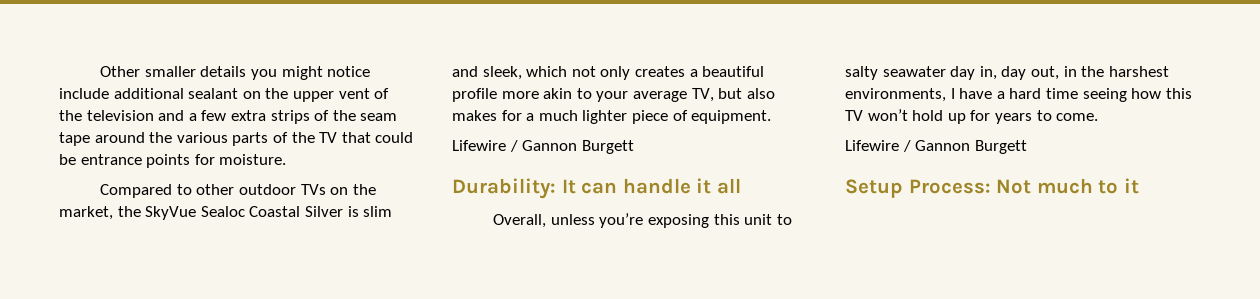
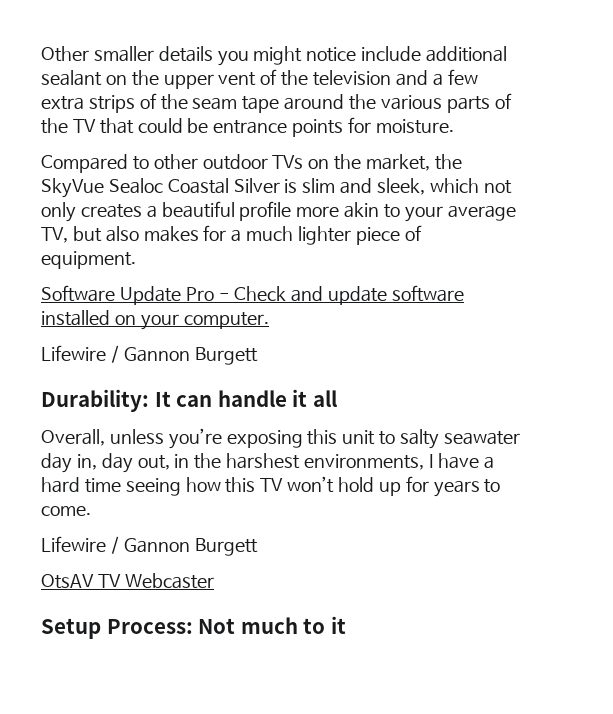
+ Software Update Pro - Check and update software installed on your computer.
+ OtsAV TV Webcaster

